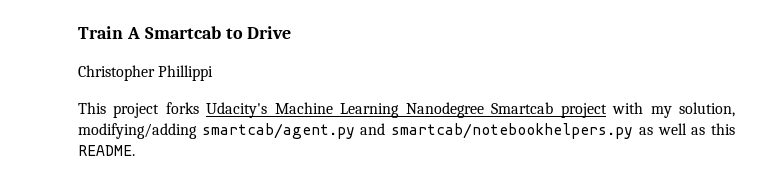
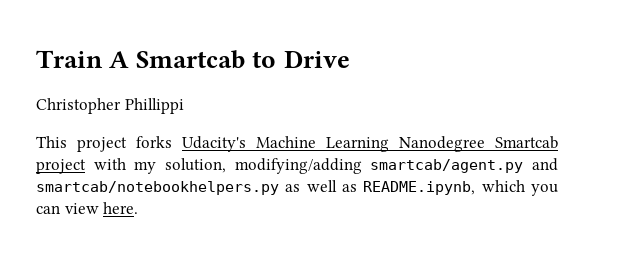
- This project forks Udacity's Machine Learning Nanodegree Smartcab project with my solution, modifying/adding smartcab/agent.py and smartcab/notebookhelpers.py as well as this README.
+ This project forks Udacity's Machine Learning Nanodegree Smartcab project with my solution, modifying/adding smartcab/agent.py and smartcab/notebookhelpers.py as well as README.ipynb, which you can view here.

